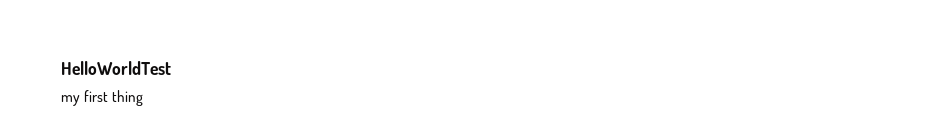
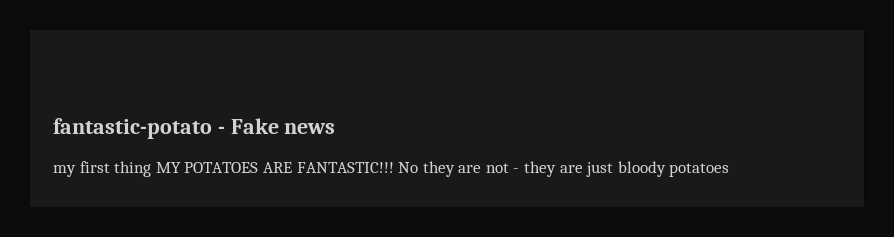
- HelloWorldTest
+ fantastic-potato - Fake news
- my first thing
+ my first thing MY POTATOES ARE FANTASTIC!!! No they are not - they are just bloody potatoes

